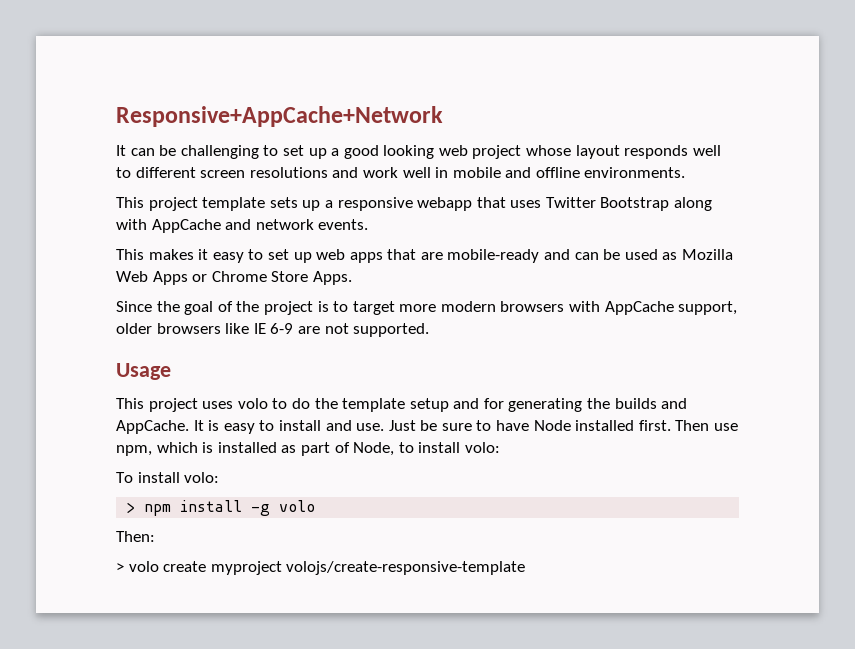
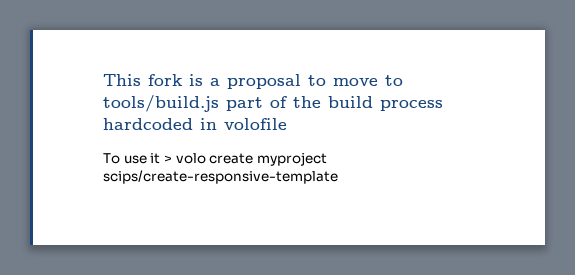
- Responsive+AppCache+Network
- It can be challenging to set up a good looking web project whose layout responds well to different screen resolutions and work well in mobile and offline environments.
- This project template sets up a responsive webapp that uses Twitter Bootstrap along with AppCache and network events.
- This makes it easy to set up web apps that are mobile-ready and can be used as Mozilla Web Apps or Chrome Store Apps.
- Since the goal of the project is to target more modern browsers with AppCache support, older browsers like IE 6-9 are not supported.
- Usage
- This project uses volo to do the template setup and for generating the builds and AppCache. It is easy to install and use. Just be sure to have Node installed first. Then use npm, which is installed as part of Node, to install volo:
- To install volo:
- > npm install -g volo
- Then:
- > volo create myproject volojs/create-responsive-template
+ This fork is a proposal to move to tools/build.js part of the build process hardcoded in volofile
+ To use it > volo create myproject scips/create-responsive-template

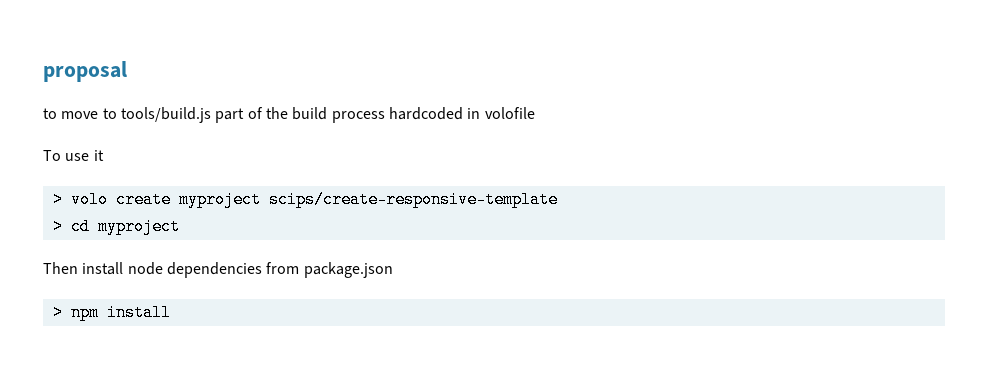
- This fork is a proposal to move to tools/build.js part of the build process hardcoded in volofile
+ proposal
+ to move to tools/build.js part of the build process hardcoded in volofile
- To use it > volo create myproject scips/create-responsive-template
+ To use it
+ > volo create myproject scips/create-responsive-template
+ > cd myproject
+ Then install node dependencies from package.json
+ > npm install

